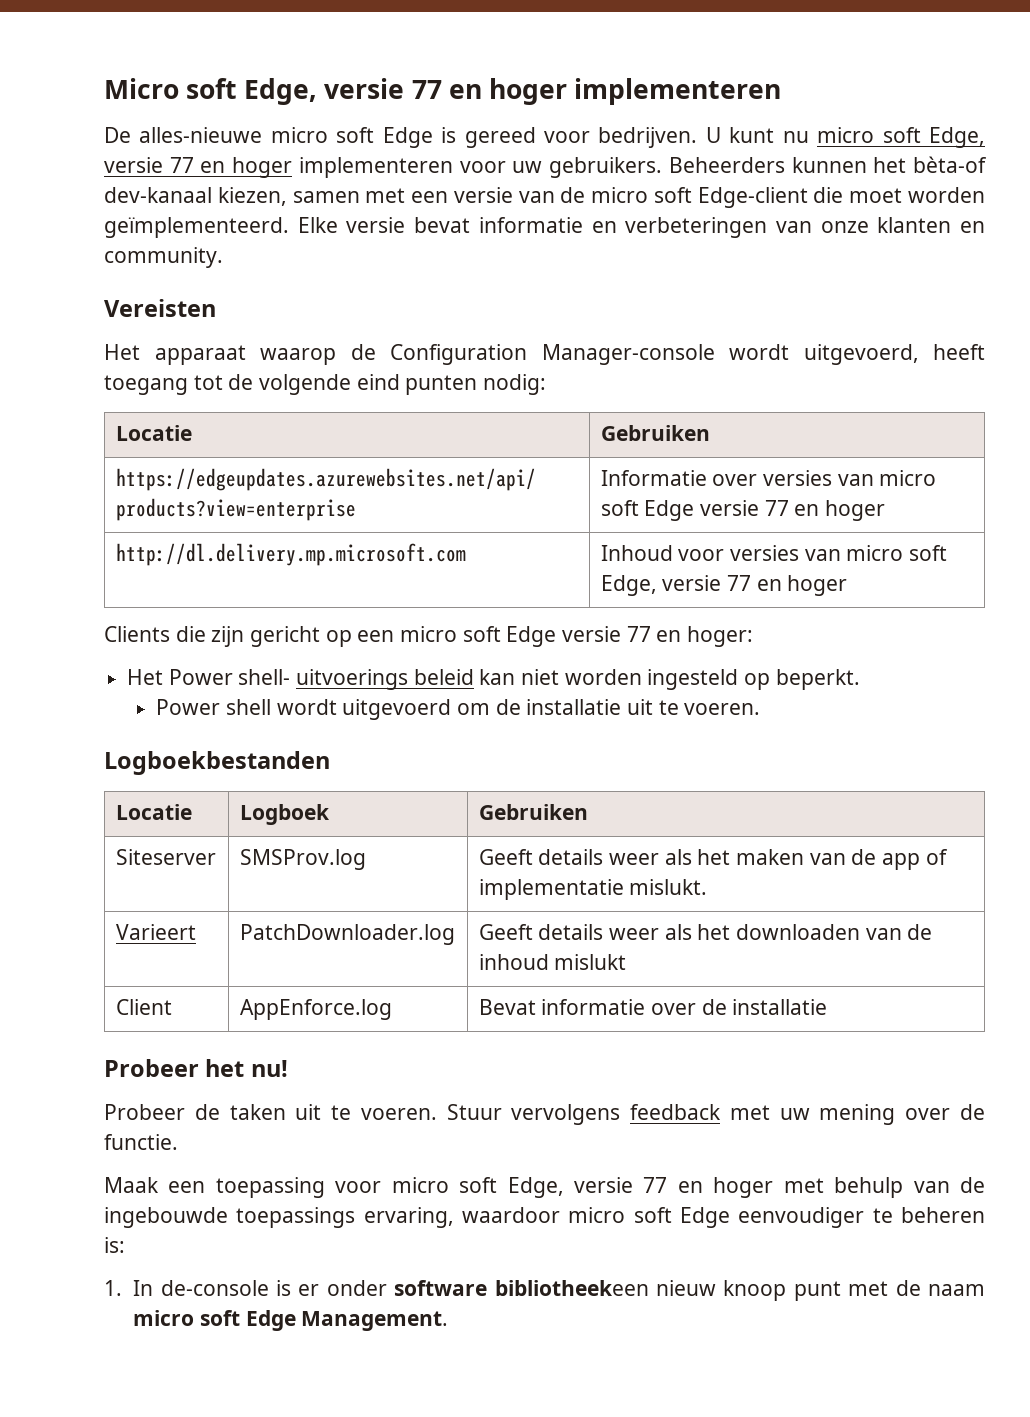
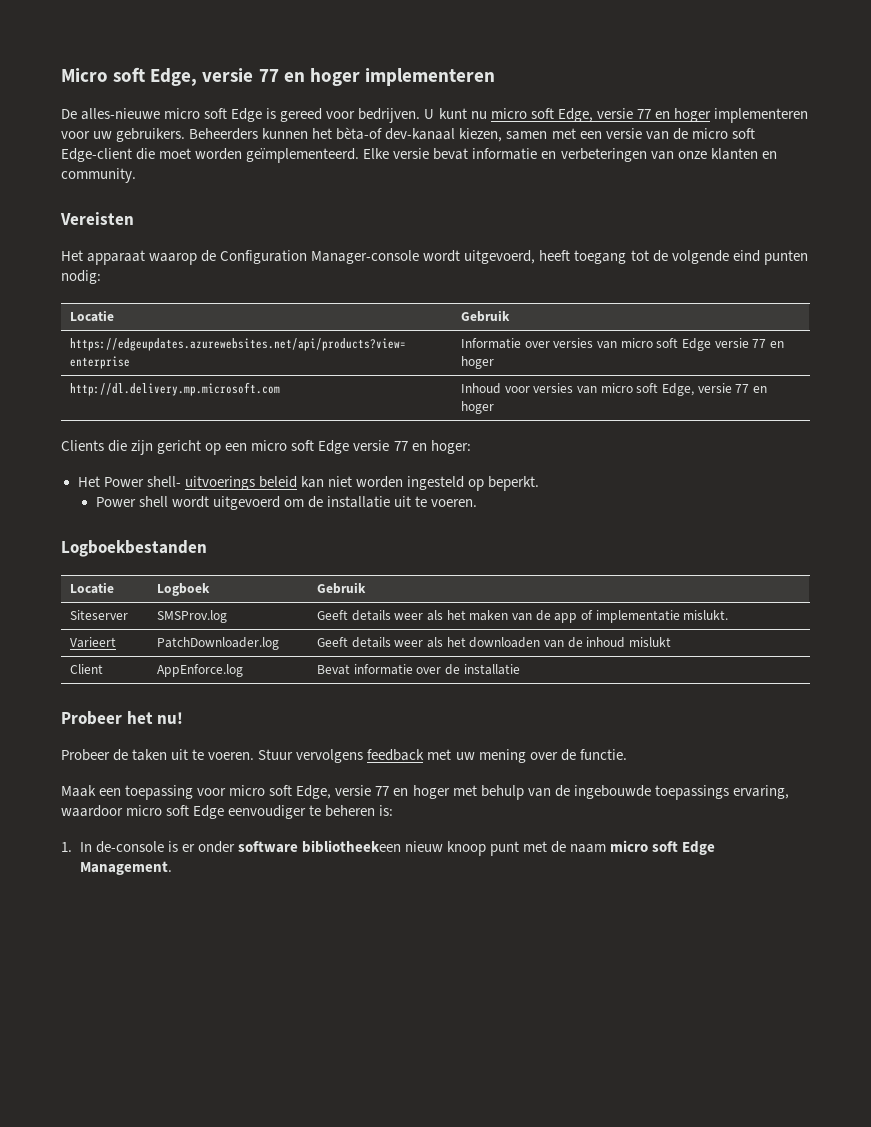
- Locatie | Gebruiken
+ Locatie | Gebruik
- Locatie | Logboek | Gebruiken
+ Locatie | Logboek | Gebruik

